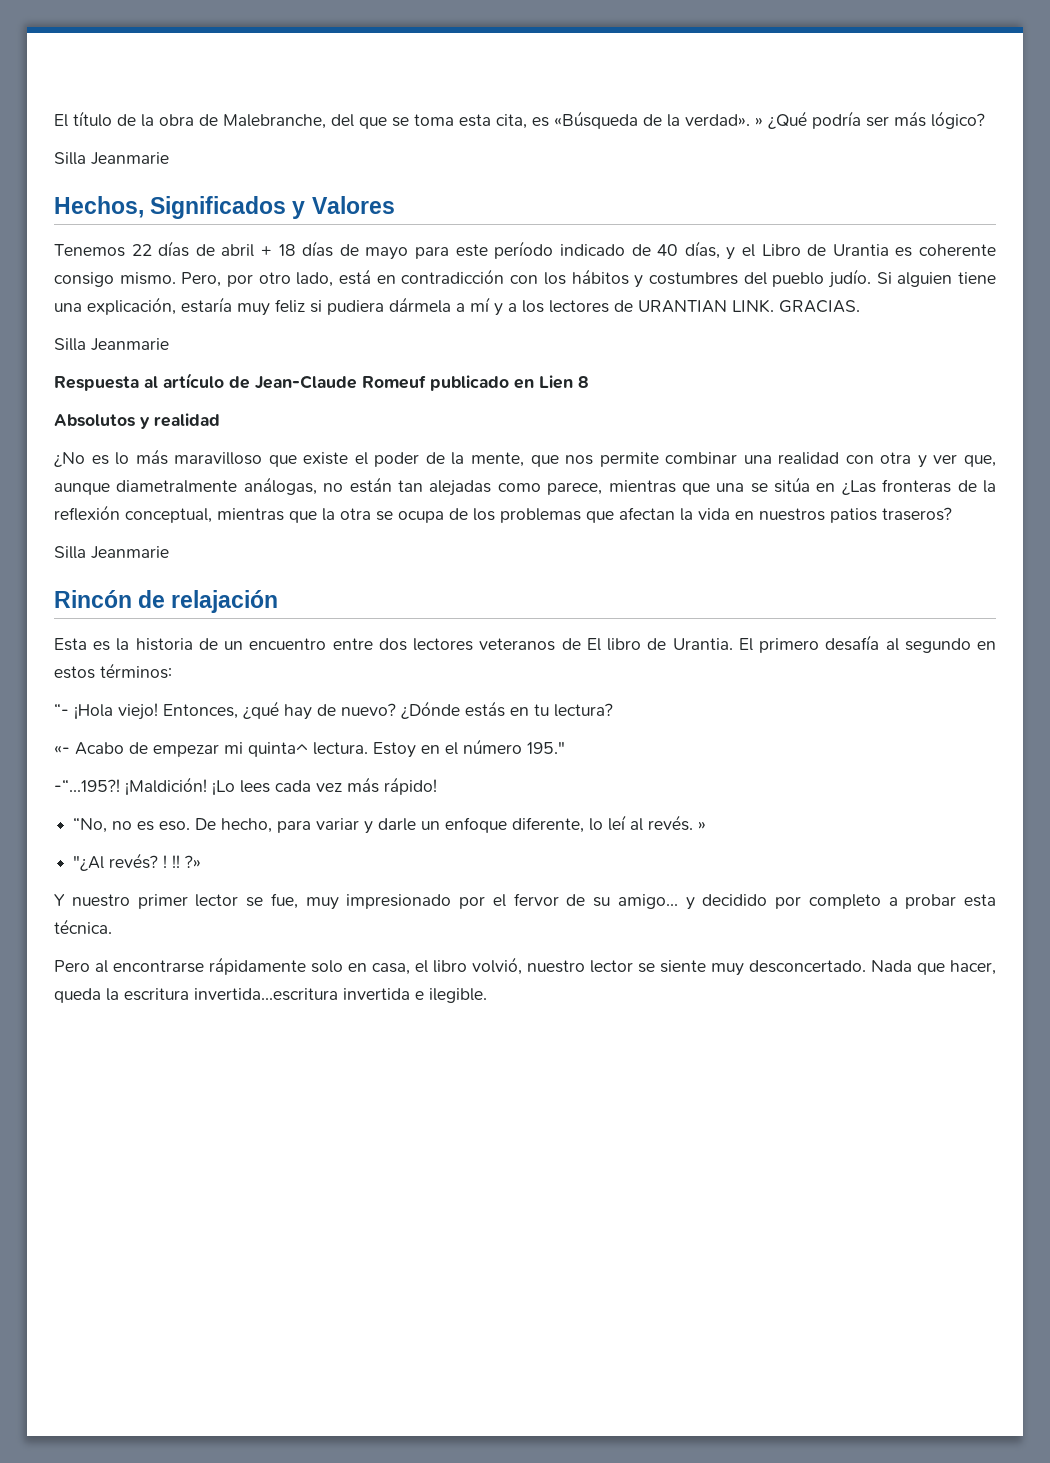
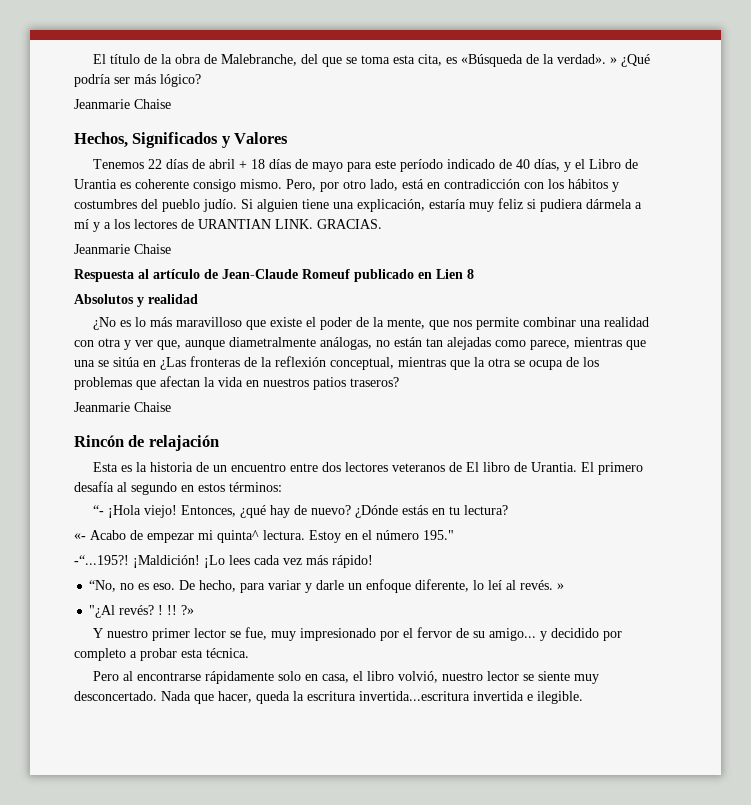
  El título de la obra de Malebranche, del que se toma esta cita, es «Búsqueda de la verdad». » ¿Qué podría ser más lógico?
- Silla Jeanmarie
+ Jeanmarie Chaise
  GRACIAS.
- Silla Jeanmarie
+ Jeanmarie Chaise
  ¿No es lo más maravilloso que existe el poder de la mente, que nos permite combinar una realidad con otra y ver que, aunque diametralmente análogas, no están tan alejadas como parece, mientras que una se sitúa en ¿Las fronteras de la reflexión conceptual, mientras que la otra se ocupa de los problemas que afectan la vida en nuestros patios traseros?
- Silla Jeanmarie
+ Jeanmarie Chaise

